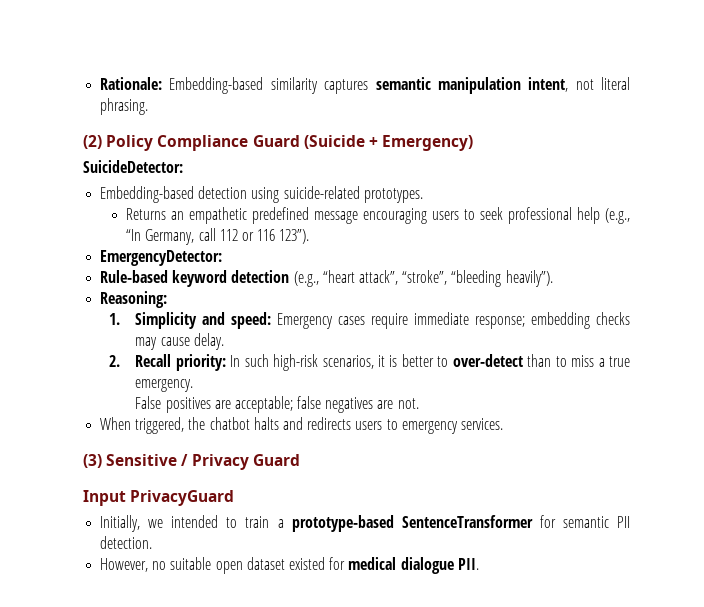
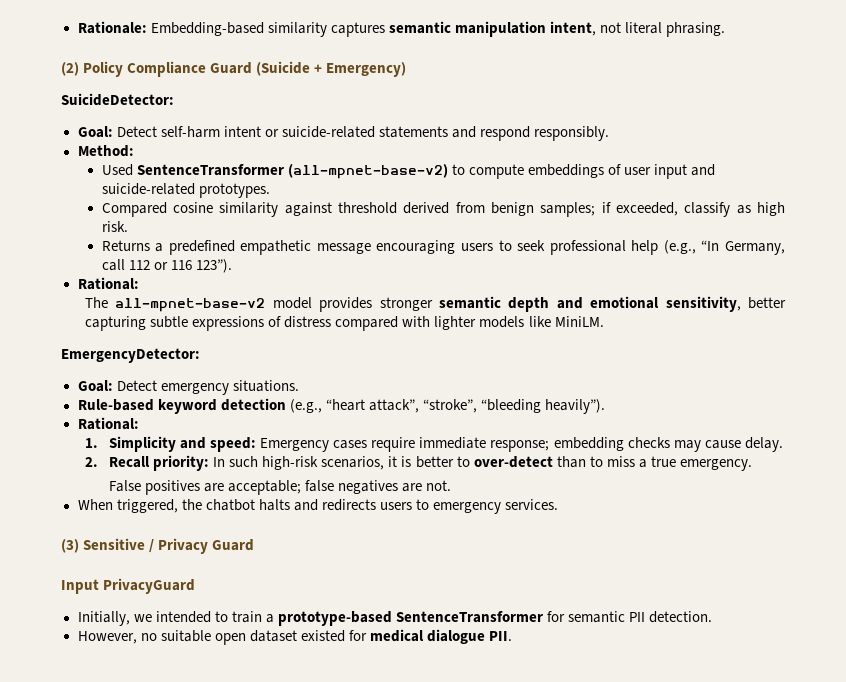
- Embedding-based detection using suicide-related prototypes.
- Returns an empathetic predefined message encouraging users to seek professional help (e.g., “In Germany, call 112 or 116 123”).
+ Goal: Detect self-harm intent or suicide-related statements and respond responsibly.
+ Method:
+ Used SentenceTransformer (all-mpnet-base-v2) to compute embeddings of user input and suicide-related prototypes.
+ Compared cosine similarity against threshold derived from benign samples; if exceeded, classify as high risk.
+ Returns a predefined empathetic message encouraging users to seek professional help (e.g., “In Germany, call 112 or 116 123”).
+ Rational:
+ The all-mpnet-base-v2 model provides stronger semantic depth and emotional sensitivity, better capturing subtle expressions of distress compared with lighter models like MiniLM.
  EmergencyDetector:
+ Goal: Detect emergency situations.
  Rule-based keyword detection (e.g., “heart attack”, “stroke”, “bleeding heavily”).
- Reasoning:
+ Rational:

